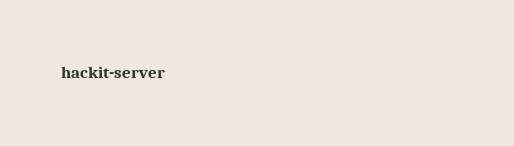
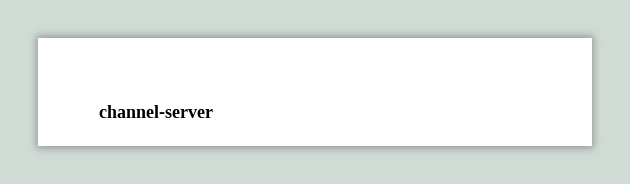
- hackit-server
+ channel-server

